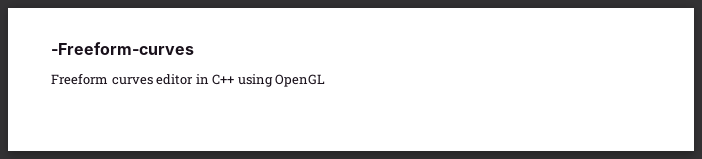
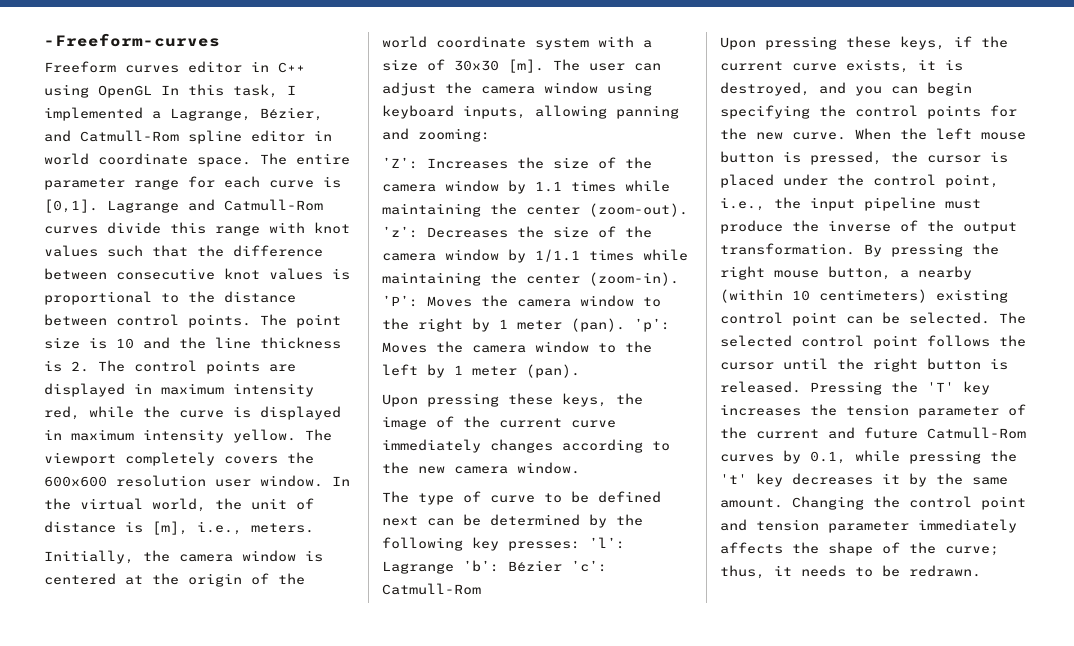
- Freeform curves editor in C++ using OpenGL
+ Freeform curves editor in C++ using OpenGL In this task, I implemented a Lagrange, Bézier, and Catmull-Rom spline editor in world coordinate space. The entire parameter range for each curve is [0,1]. Lagrange and Catmull-Rom curves divide this range with knot values such that the difference between consecutive knot values is proportional to the distance between control points. The point size is 10 and the line thickness is 2. The control points are displayed in maximum intensity red, while the curve is displayed in maximum intensity yellow. The viewport completely covers the 600x600 resolution user window. In the virtual world, the unit of distance is [m], i.e., meters.
+ Initially, the camera window is centered at the origin of the world coordinate system with a size of 30x30 [m]. The user can adjust the camera window using keyboard inputs, allowing panning and zooming:
+ ’Z’: Increases the size of the camera window by 1.1 times while maintaining the center (zoom-out). ’z’: Decreases the size of the camera window by 1/1.1 times while maintaining the center (zoom-in). ’P’: Moves the camera window to the right by 1 meter (pan). ’p’: Moves the camera window to the left by 1 meter (pan).
+ Upon pressing these keys, the image of the current curve immediately changes according to the new camera window.
+ The type of curve to be defined next can be determined by the following key presses: ’l’: Lagrange ’b’: Bézier ’c’: Catmull-Rom
+ Upon pressing these keys, if the current curve exists, it is destroyed, and you can begin specifying the control points for the new curve. When the left mouse button is pressed, the cursor is placed under the control point, i.e., the input pipeline must produce the inverse of the output transformation. By pressing the right mouse button, a nearby (within 10 centimeters) existing control point can be selected. The selected control point follows the cursor until the right button is released. Pressing the 'T' key increases the tension parameter of the current and future Catmull-Rom curves by 0.1, while pressing the 't' key decreases it by the same amount. Changing the control point and tension parameter immediately affects the shape of the curve; thus, it needs to be redrawn.

